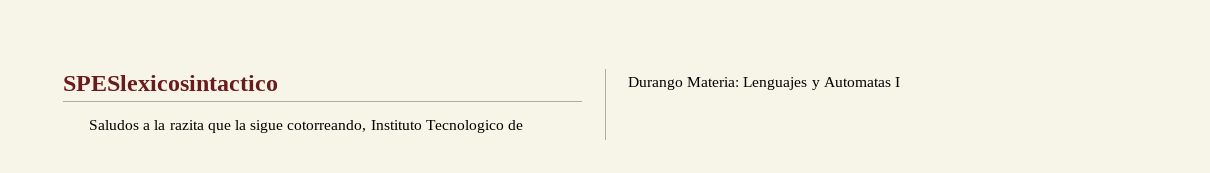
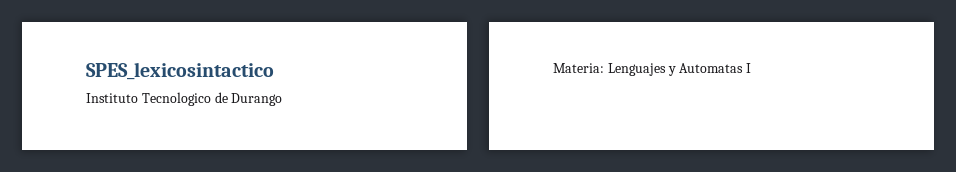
- SPESlexicosintactico
- Saludos a la razita que la sigue cotorreando, Instituto Tecnologico de Durango Materia: Lenguajes y Automatas I
+ SPES_lexicosintactico
+ Instituto Tecnologico de Durango
+ Materia: Lenguajes y Automatas I

